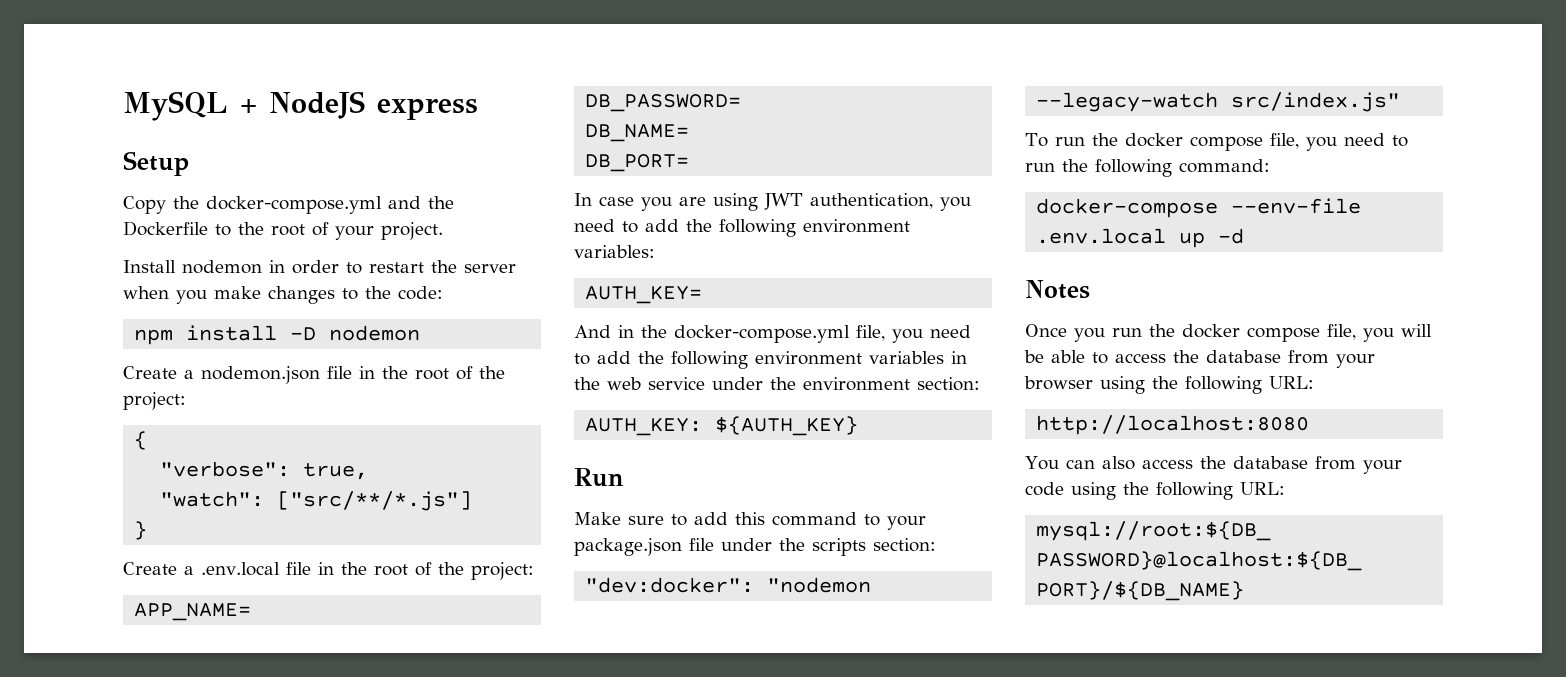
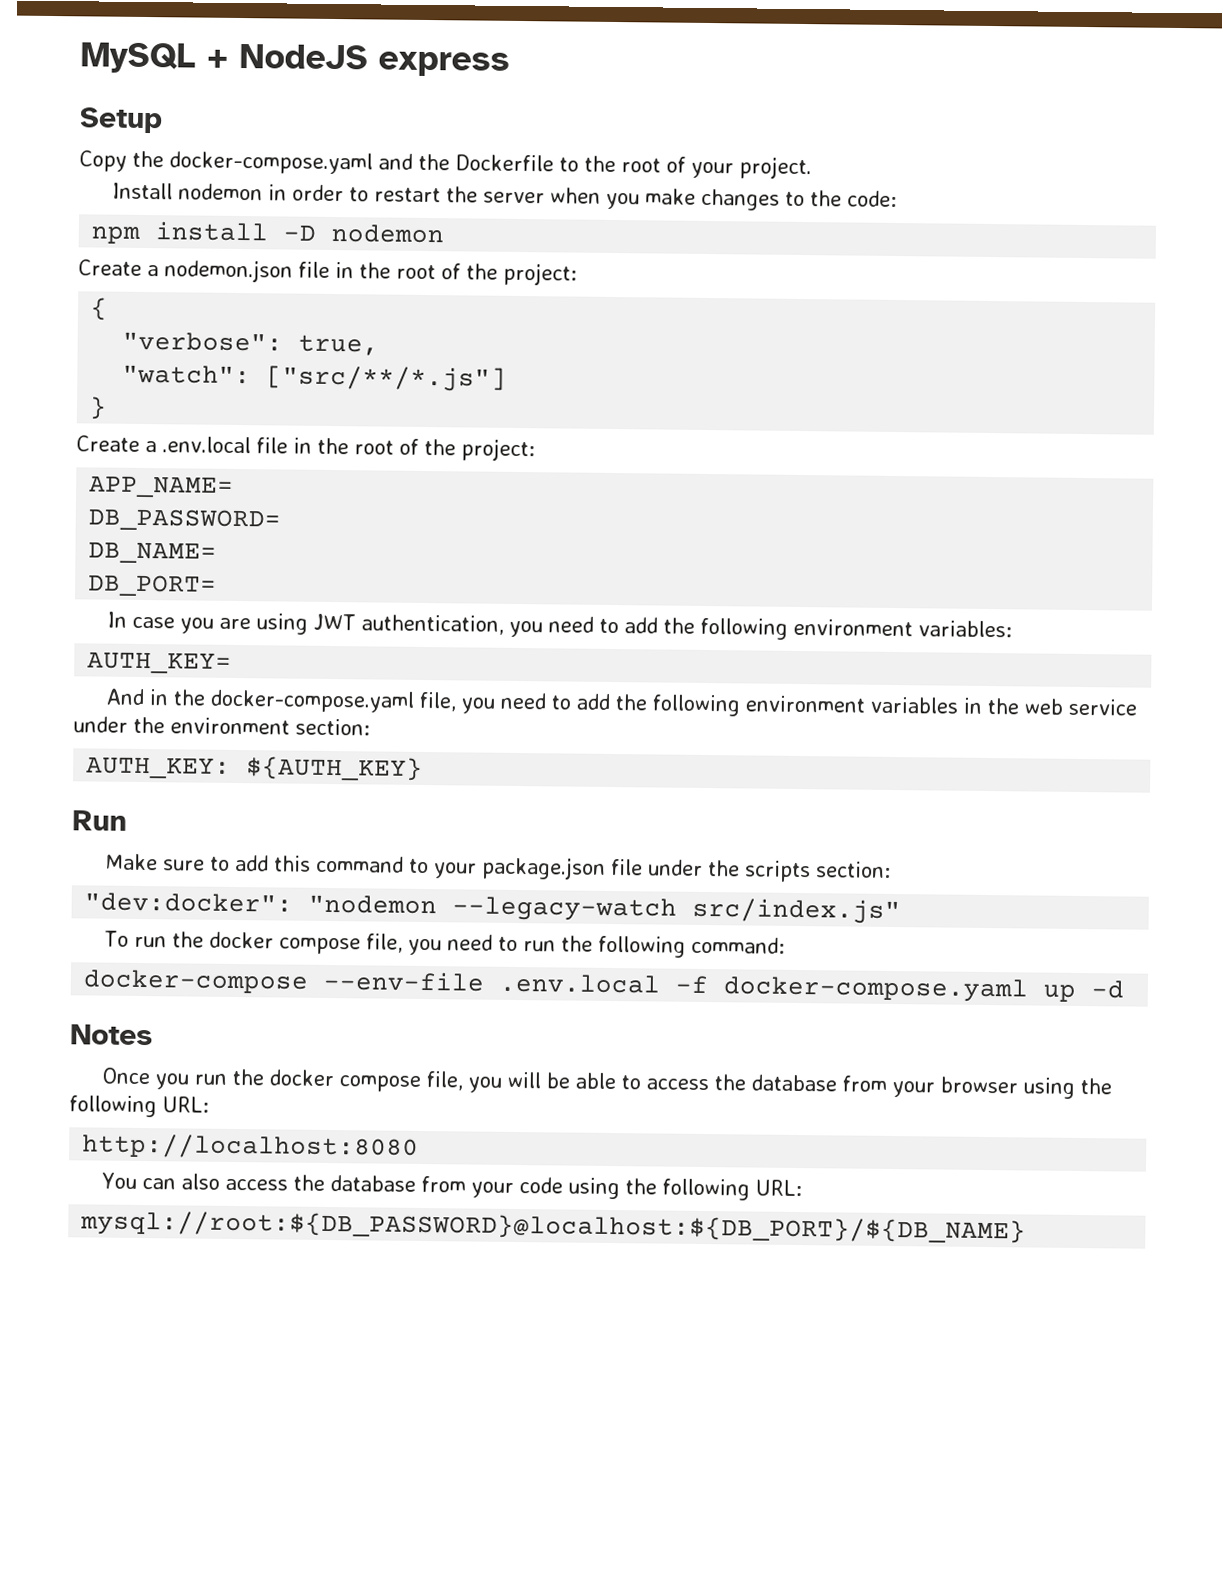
- Copy the docker-compose.yml and the Dockerfile to the root of your project.
+ Copy the docker-compose.yaml and the Dockerfile to the root of your project.
- And in the docker-compose.yml file, you need to add the following environment variables in the web service under the environment section:
+ And in the docker-compose.yaml file, you need to add the following environment variables in the web service under the environment section:
- docker-compose --env-file .env.local up -d
+ docker-compose --env-file .env.local -f docker-compose.yaml up -d

